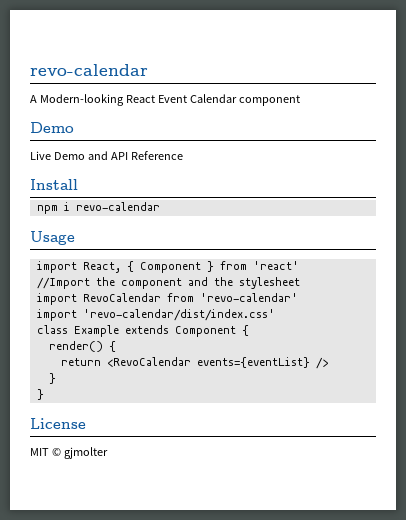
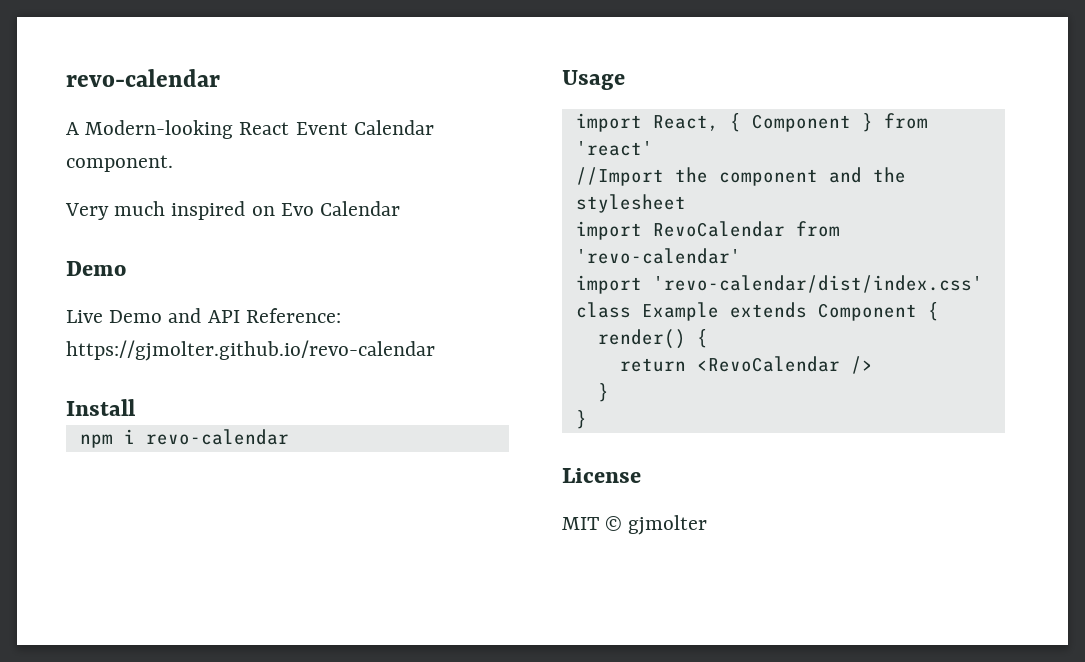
- A Modern-looking React Event Calendar component
+ A Modern-looking React Event Calendar component.
+ Very much inspired on Evo Calendar
- Live Demo and API Reference
+ Live Demo and API Reference: https://gjmolter.github.io/revo-calendar
- return <RevoCalendar events={eventList} />
+ return <RevoCalendar />

